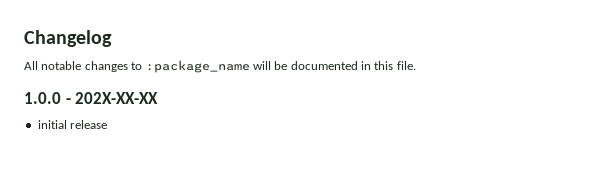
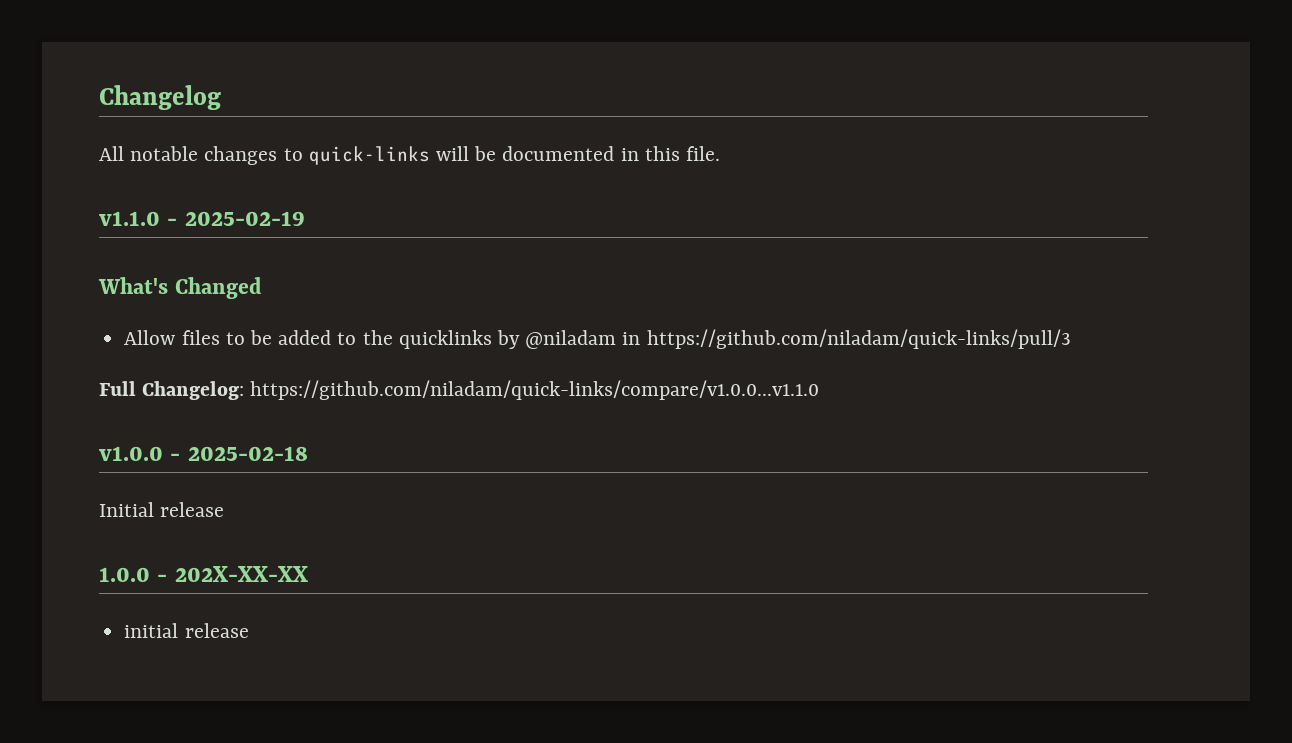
- All notable changes to :package_name will be documented in this file.
+ All notable changes to quick-links will be documented in this file.
+ v1.1.0 - 2025-02-19
+ What's Changed
+ Allow files to be added to the quicklinks by @niladam in https://github.com/niladam/quick-links/pull/3
+ Full Changelog: https://github.com/niladam/quick-links/compare/v1.0.0...v1.1.0
+ v1.0.0 - 2025-02-18
+ Initial release

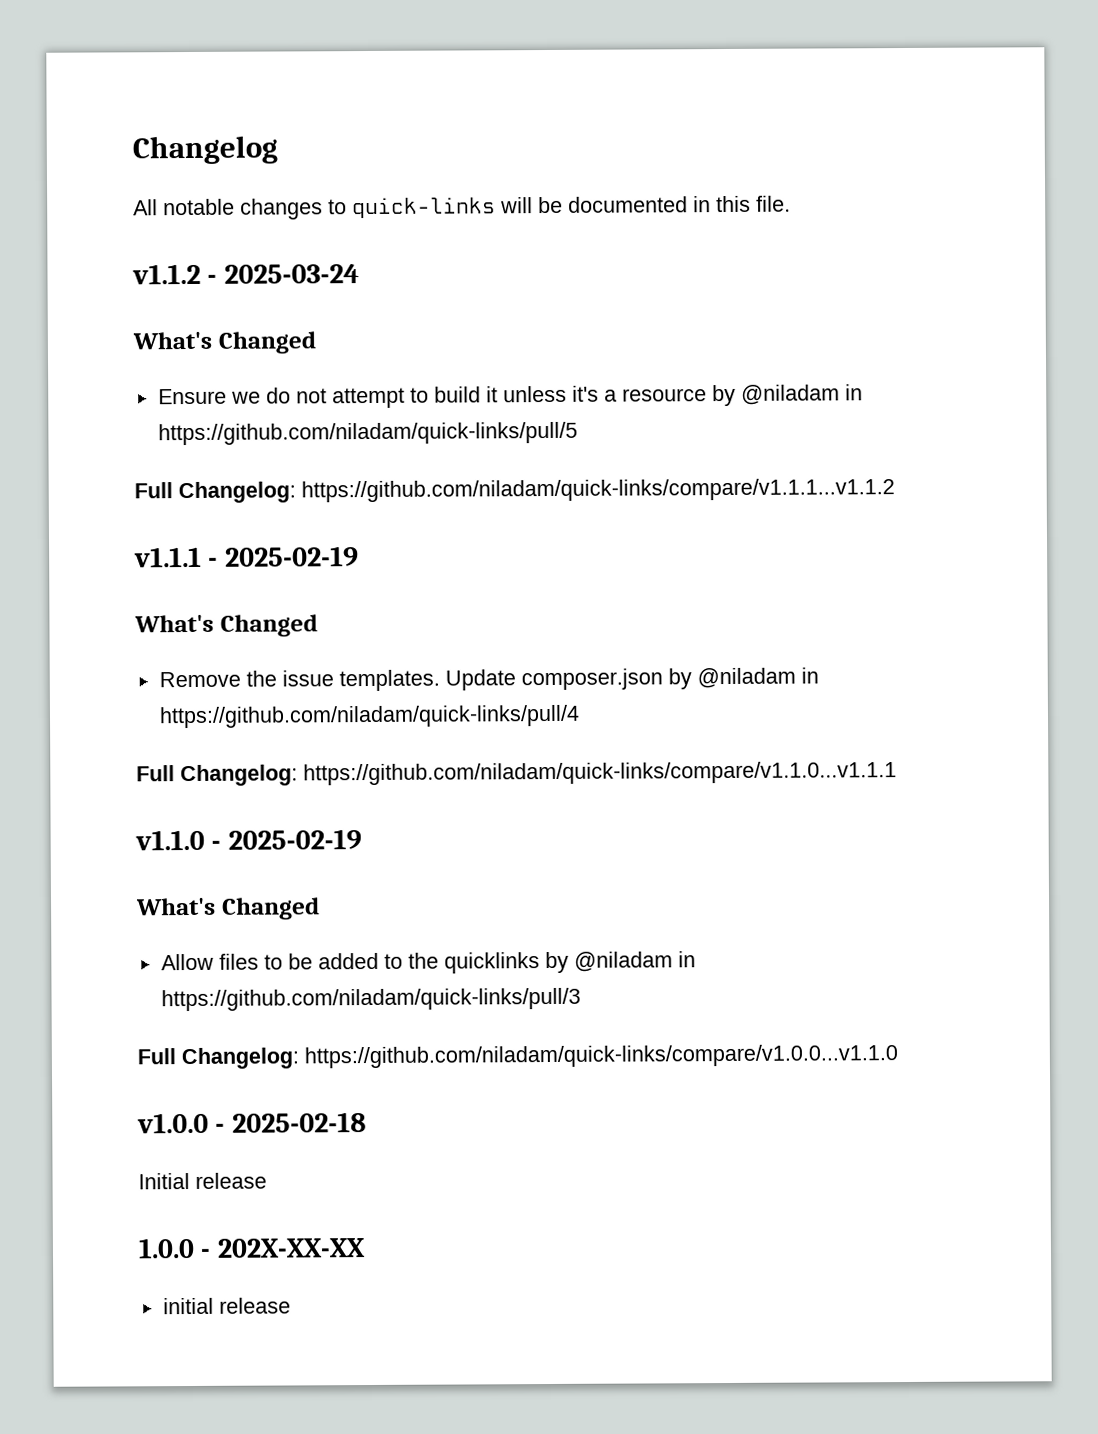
+ v1.1.2 - 2025-03-24
+ What's Changed
+ Ensure we do not attempt to build it unless it's a resource by @niladam in https://github.com/niladam/quick-links/pull/5
+ Full Changelog: https://github.com/niladam/quick-links/compare/v1.1.1...v1.1.2
+ v1.1.1 - 2025-02-19
+ What's Changed
+ Remove the issue templates. Update composer.json by @niladam in https://github.com/niladam/quick-links/pull/4
+ Full Changelog: https://github.com/niladam/quick-links/compare/v1.1.0...v1.1.1

